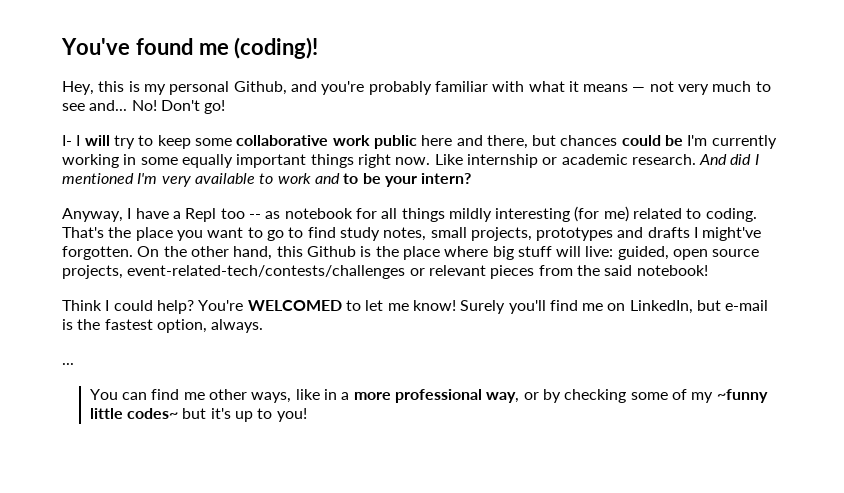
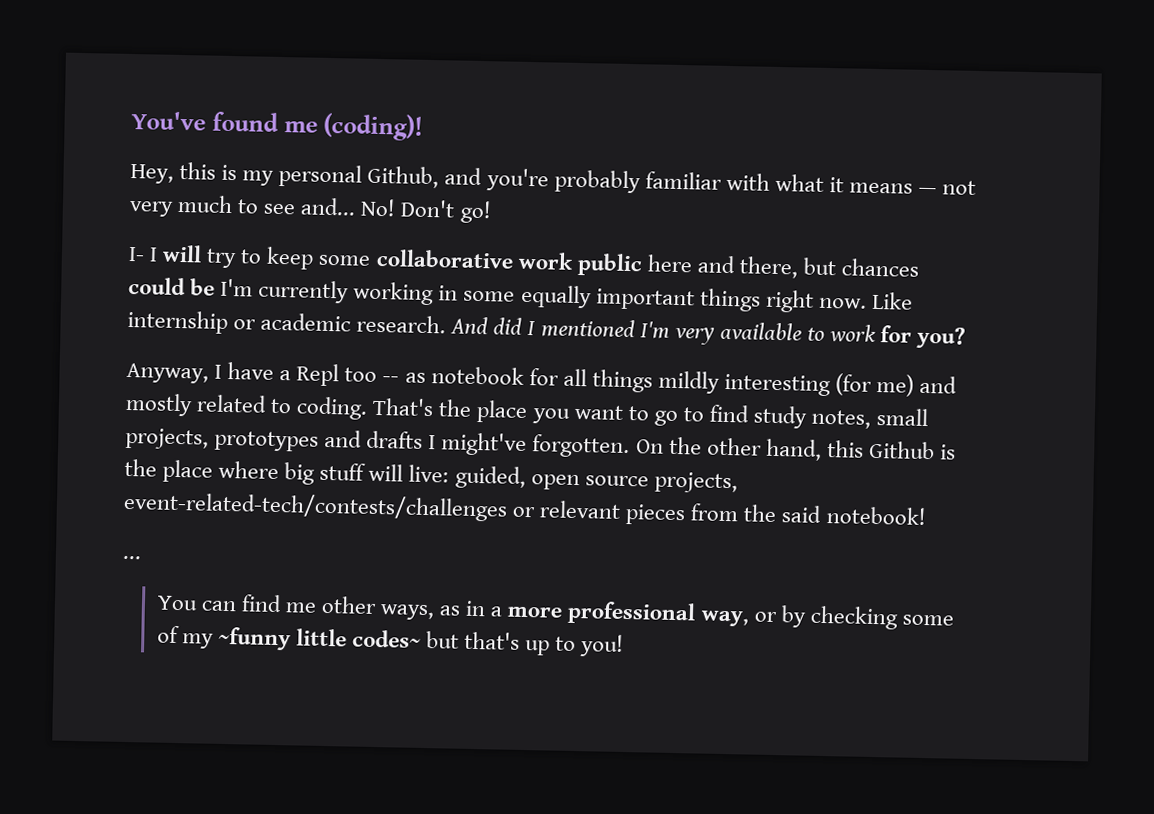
- And did I mentioned I'm very available to work and to be your intern?
+ And did I mentioned I'm very available to work for you?
- Anyway, I have a Repl too -- as notebook for all things mildly interesting (for me) related to coding.
+ Anyway, I have a Repl too -- as notebook for all things mildly interesting (for me) and mostly related to coding.
- Think I could help? You're WELCOMED to let me know! Surely you'll find me on LinkedIn, but e-mail is the fastest option, always.
- You can find me other ways, like in a more professional way, or by checking some of my ~funny little codes~ but it's up to you!
+ You can find me other ways, as in a more professional way, or by checking some of my ~funny little codes~ but that's up to you!

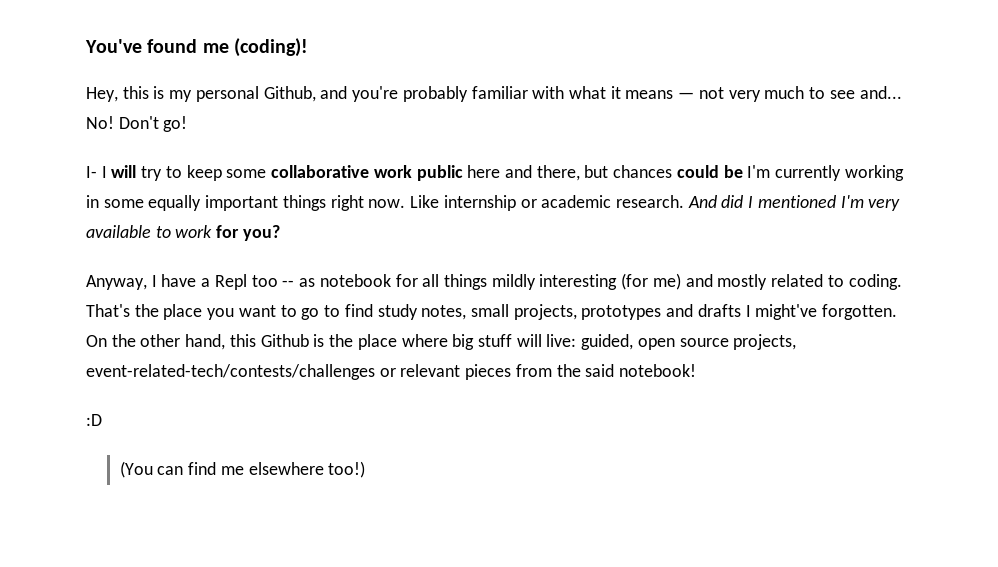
- ...
- You can find me other ways, as in a more professional way, or by checking some of my ~funny little codes~ but that's up to you!
+ :D
+ (You can find me elsewhere too!)

